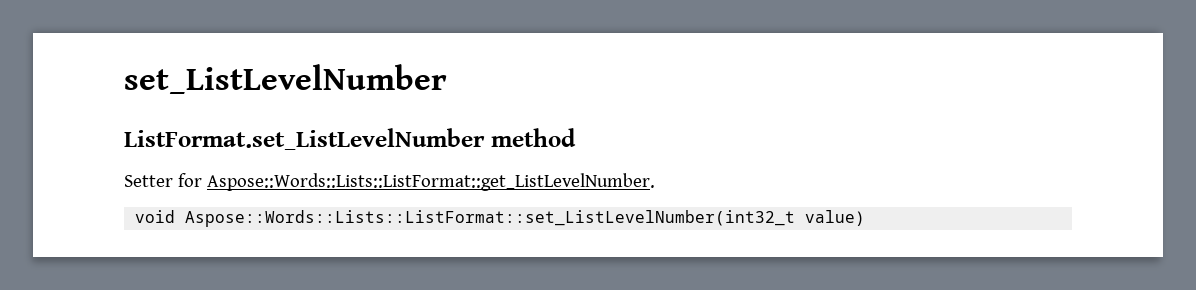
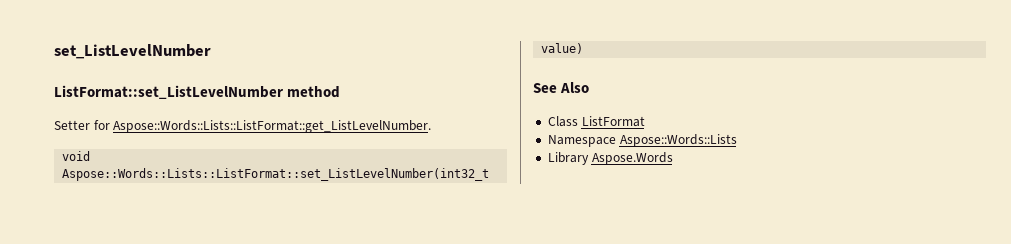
- ListFormat.set_ListLevelNumber method
+ ListFormat::set_ListLevelNumber method
+ See Also
+ Class ListFormat
+ Namespace Aspose::Words::Lists
+ Library Aspose.Words

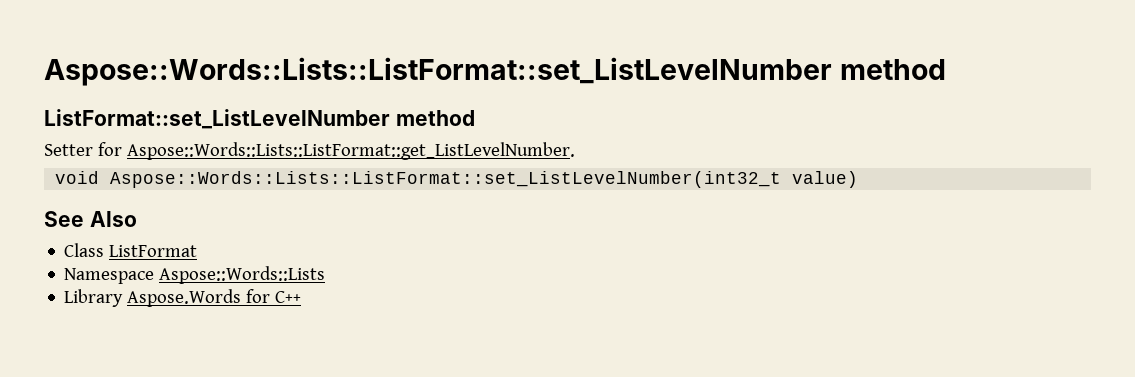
- set_ListLevelNumber
+ Aspose::Words::Lists::ListFormat::set_ListLevelNumber method
- Library Aspose.Words
+ Library Aspose.Words for C++

